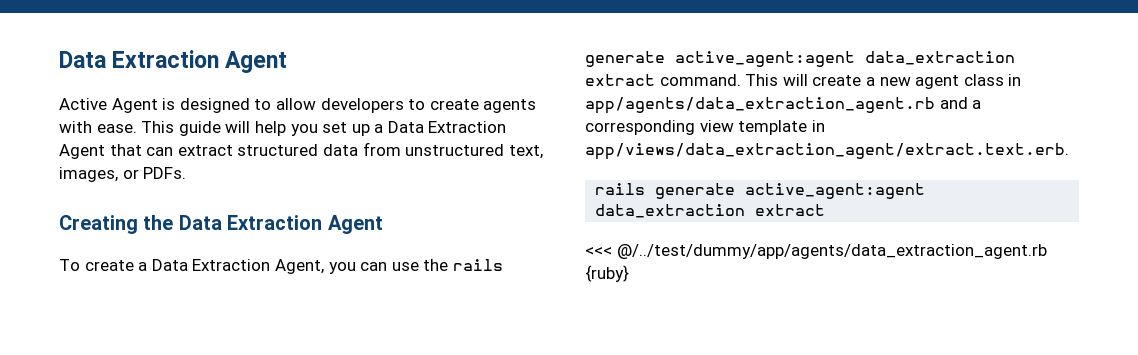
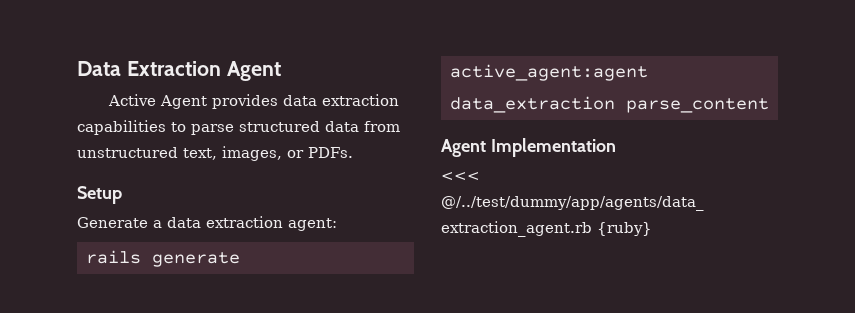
- Active Agent is designed to allow developers to create agents with ease. This guide will help you set up a Data Extraction Agent that can extract structured data from unstructured text, images, or PDFs.
+ Active Agent provides data extraction capabilities to parse structured data from unstructured text, images, or PDFs.
- Creating the Data Extraction Agent
- To create a Data Extraction Agent, you can use the rails generate active_agent:agent data_extraction extract command. This will create a new agent class in app/agents/data_extraction_agent.rb and a corresponding view template in app/views/data_extraction_agent/extract.text.erb.
- rails generate active_agent:agent data_extraction extract
+ Setup
+ Generate a data extraction agent:
+ rails generate active_agent:agent data_extraction parse_content
+ Agent Implementation

